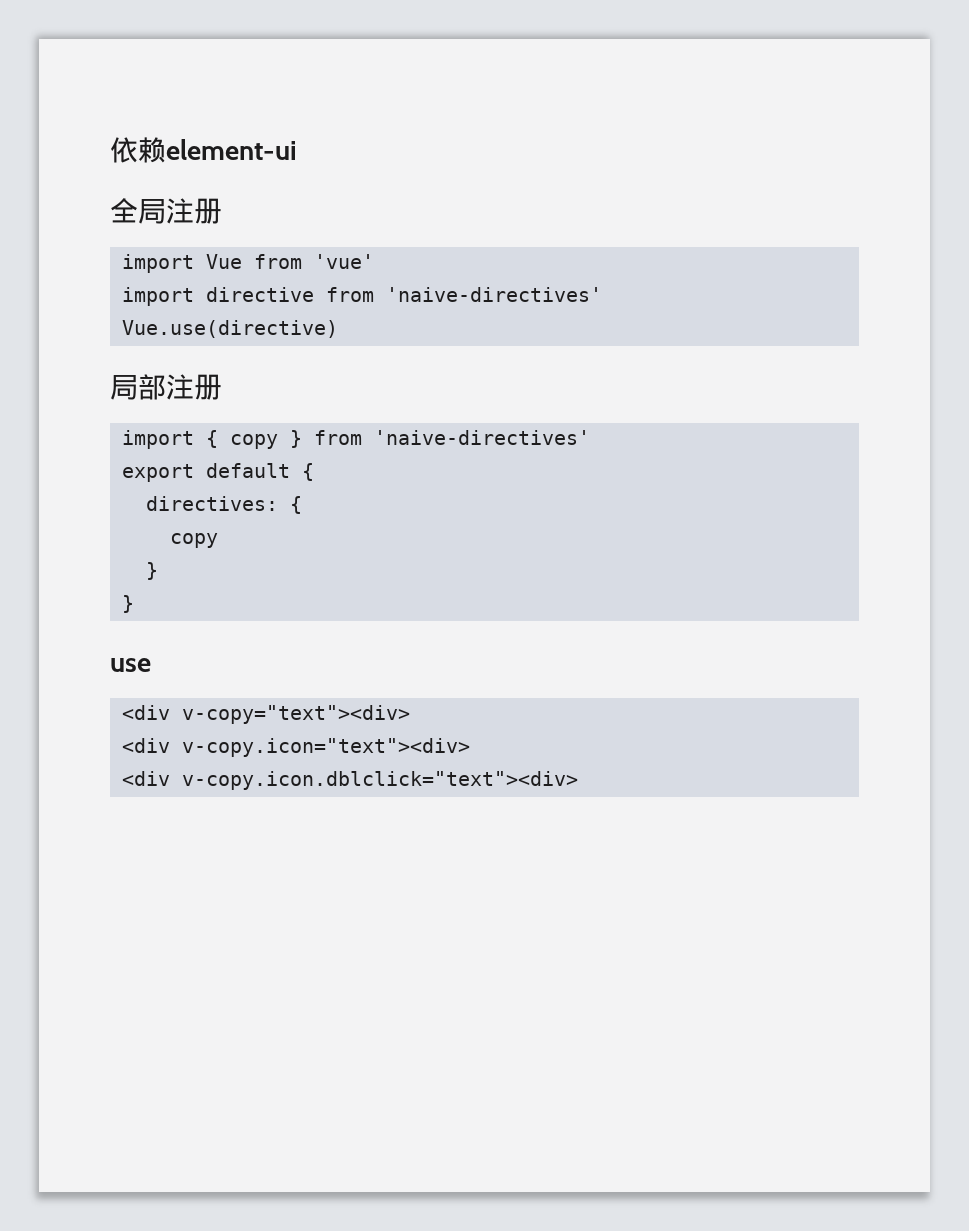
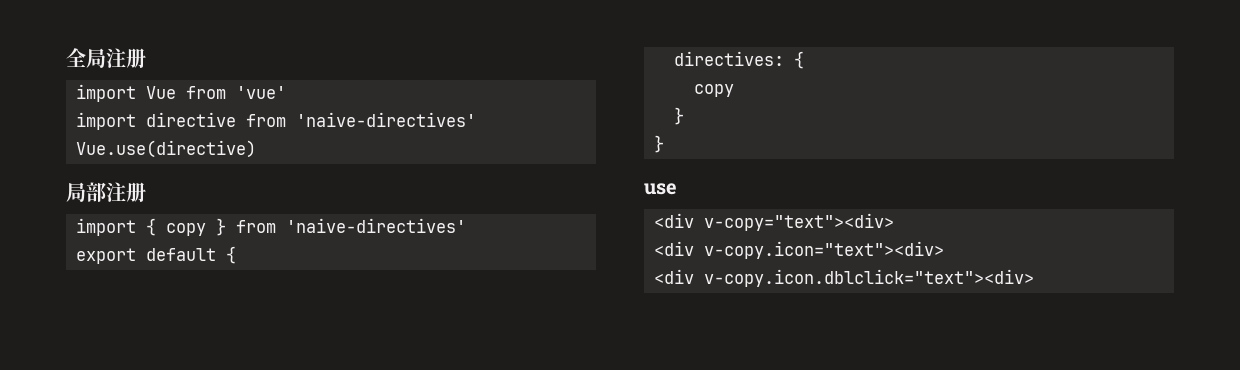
- 依赖element-ui

